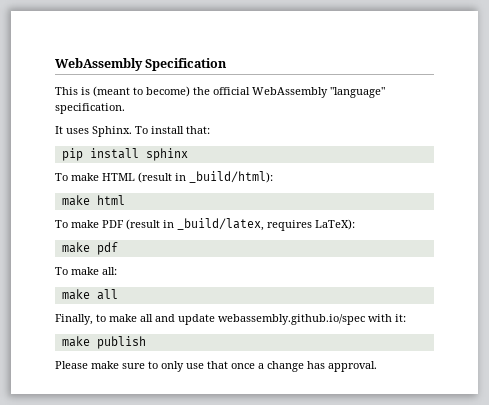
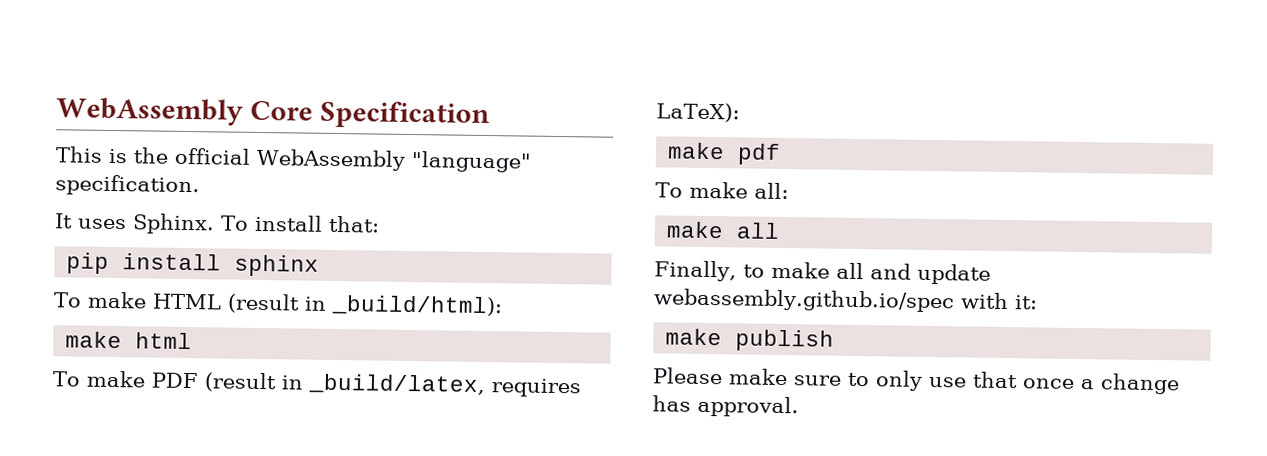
- WebAssembly Specification
+ WebAssembly Core Specification
- This is (meant to become) the official WebAssembly "language" specification.
+ This is the official WebAssembly "language" specification.

